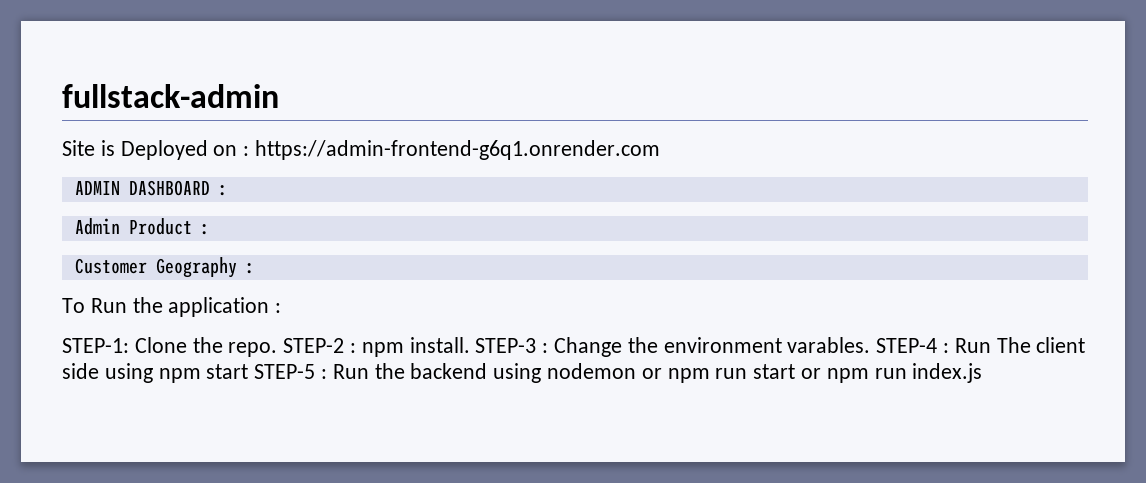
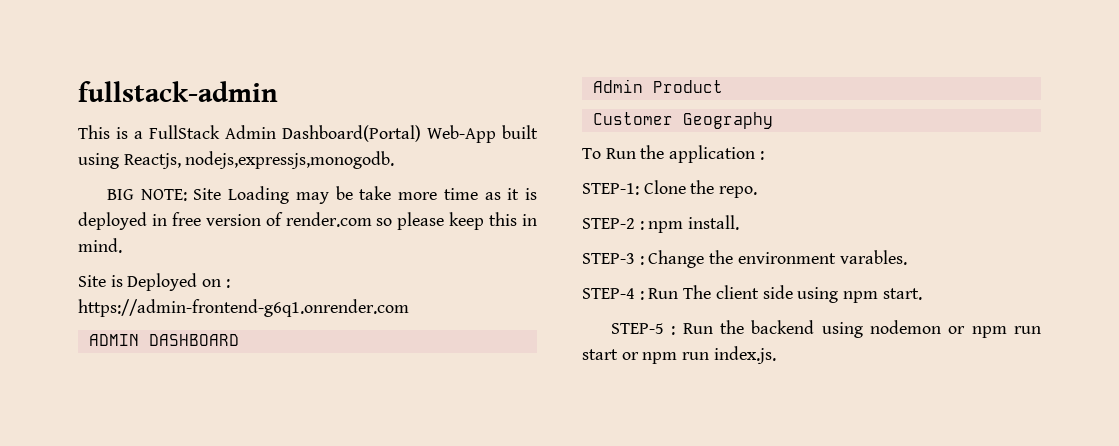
+ This is a FullStack Admin Dashboard(Portal) Web-App built using Reactjs, nodejs,expressjs,monogodb.
+ BIG NOTE: Site Loading may be take more time as it is deployed in free version of render.com so please keep this in mind.
- ADMIN DASHBOARD :
+ ADMIN DASHBOARD
- Admin Product :
+ Admin Product
- Customer Geography :
+ Customer Geography
- STEP-1: Clone the repo. STEP-2 : npm install. STEP-3 : Change the environment varables. STEP-4 : Run The client side using npm start STEP-5 : Run the backend using nodemon or npm run start or npm run index.js
+ STEP-1: Clone the repo.
+ STEP-2 : npm install.
+ STEP-3 : Change the environment varables.
+ STEP-4 : Run The client side using npm start.
+ STEP-5 : Run the backend using nodemon or npm run start or npm run index.js.

